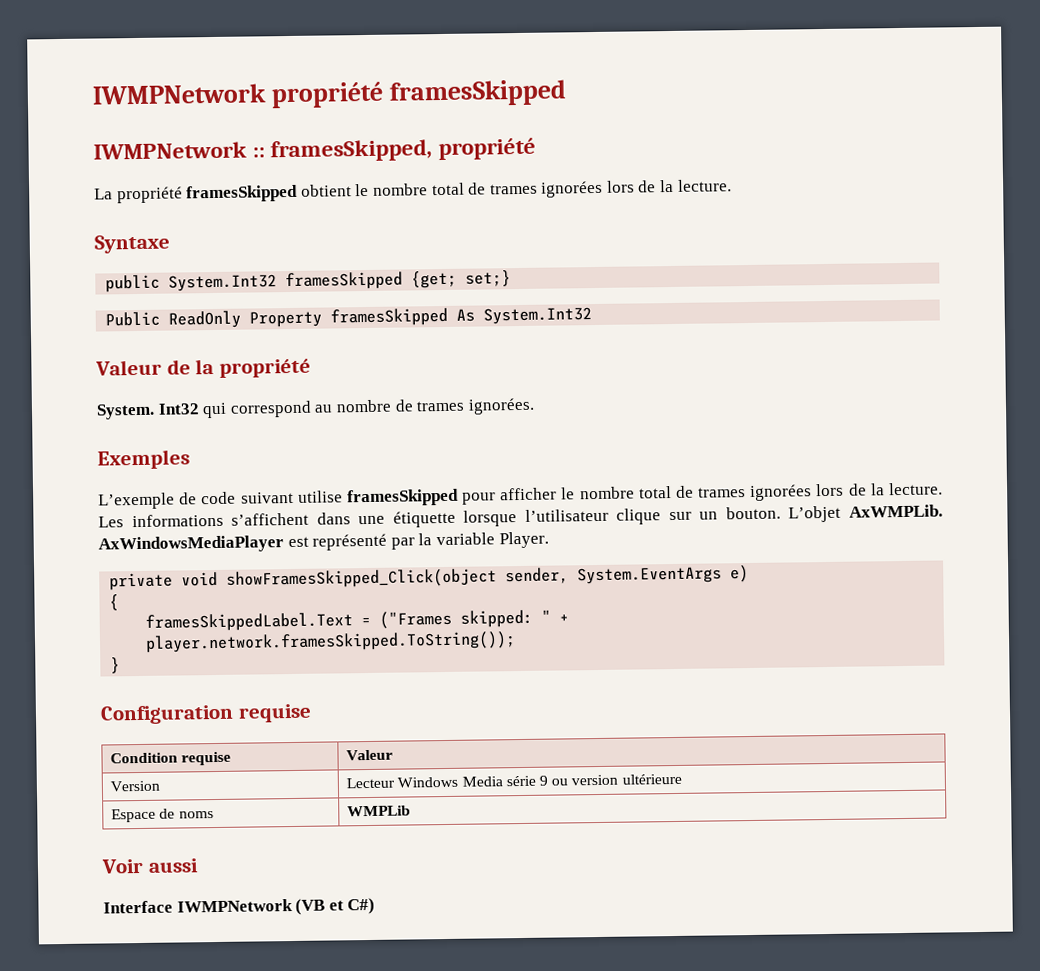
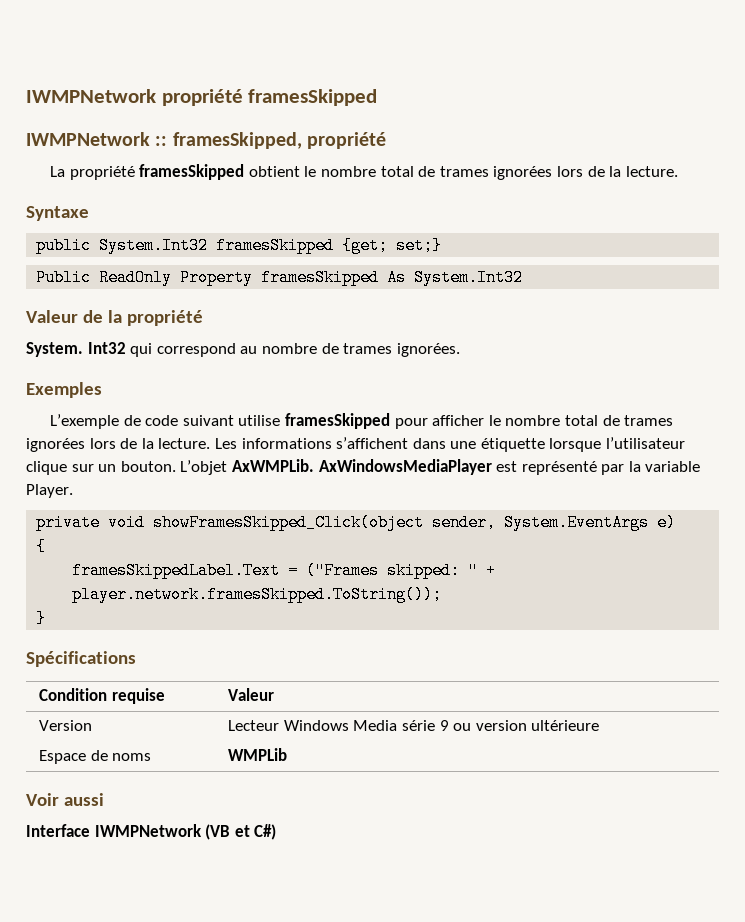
- Configuration requise
+ Spécifications

